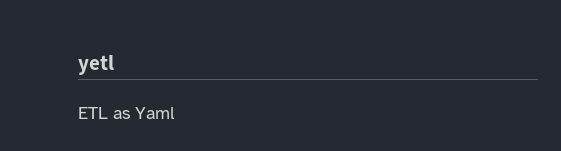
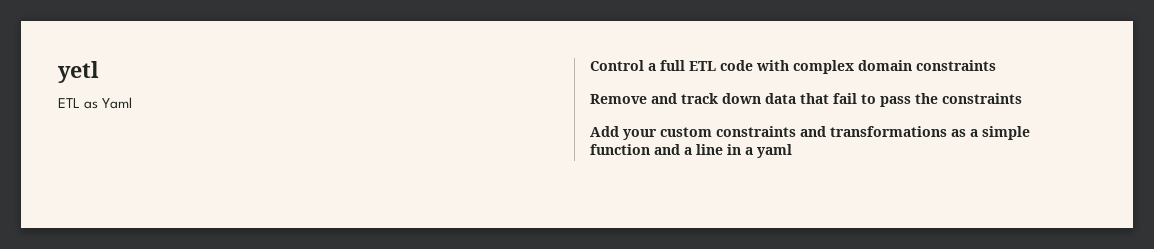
+ Control a full ETL code with complex domain constraints
+ Remove and track down data that fail to pass the constraints
+ Add your custom constraints and transformations as a simple function and a line in a yaml

